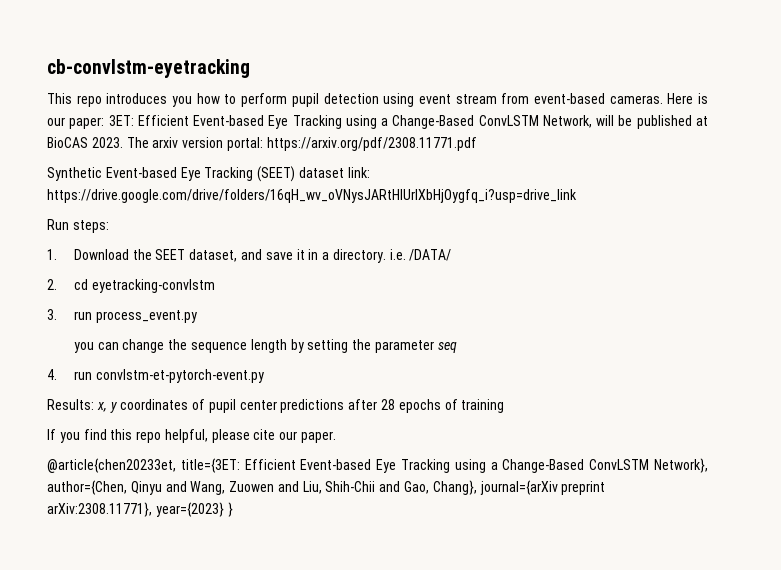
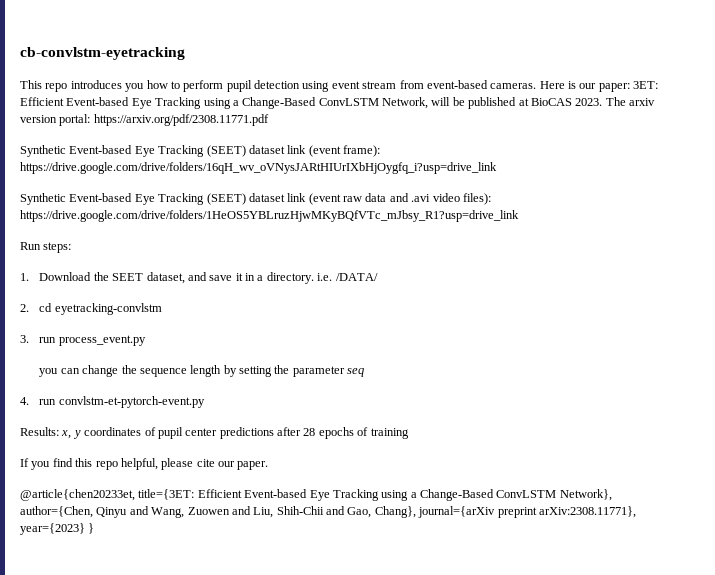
- Synthetic Event-based Eye Tracking (SEET) dataset link: https://drive.google.com/drive/folders/16qH_wv_oVNysJARtHIUrIXbHjOygfq_i?usp=drive_link
+ Synthetic Event-based Eye Tracking (SEET) dataset link (event frame): https://drive.google.com/drive/folders/16qH_wv_oVNysJARtHIUrIXbHjOygfq_i?usp=drive_link
+ Synthetic Event-based Eye Tracking (SEET) dataset link (event raw data and .avi video files): https://drive.google.com/drive/folders/1HeOS5YBLruzHjwMKyBQfVTc_mJbsy_R1?usp=drive_link

